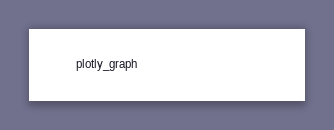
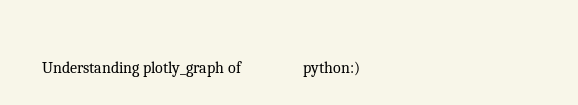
- plotly_graph
+ Understanding plotly_graph of python:)

